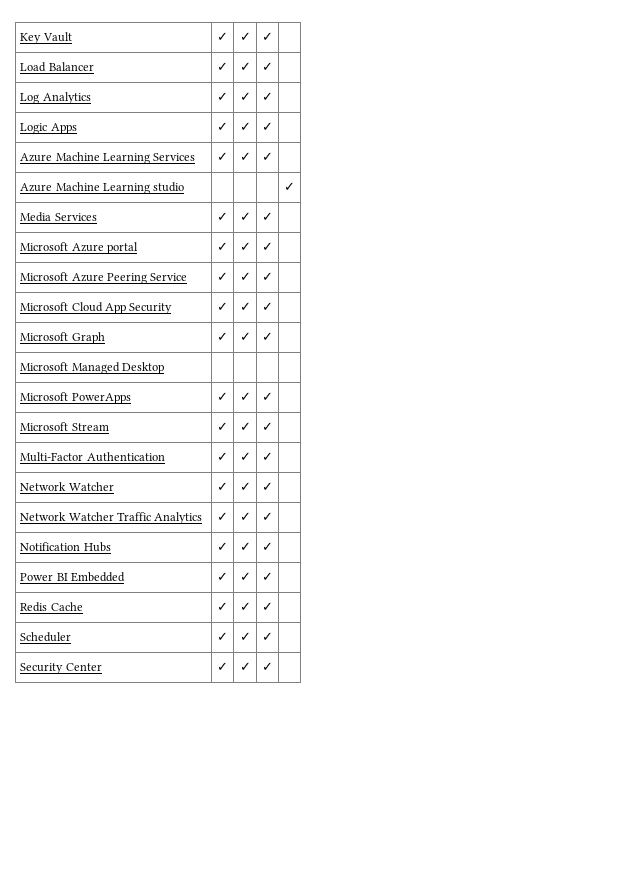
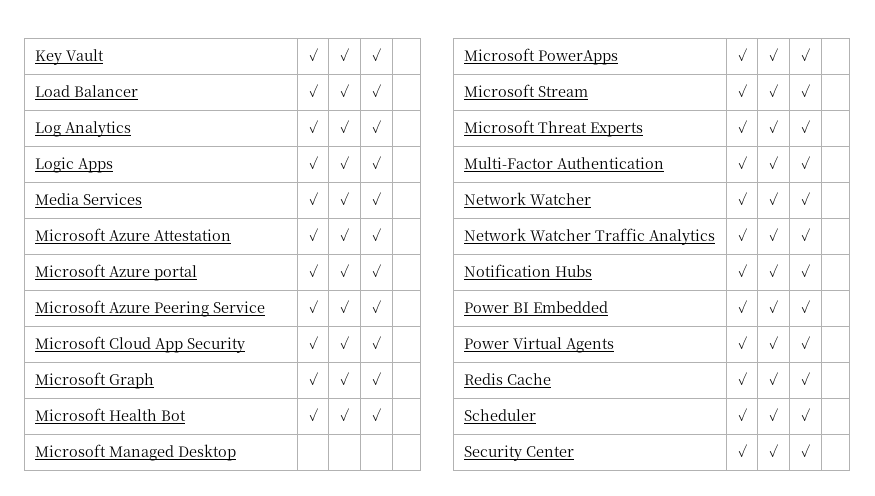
- Azure Machine Learning Services | ✓ | ✓ | ✓ |
- Azure Machine Learning studio | | | | ✓
  Media Services | ✓ | ✓ | ✓ |
+ Microsoft Azure Attestation | ✓ | ✓ | ✓ |
+ Microsoft Health Bot | ✓ | ✓ | ✓ |
+ Microsoft Threat Experts | ✓ | ✓ | ✓ |
+ Power Virtual Agents | ✓ | ✓ | ✓ |

